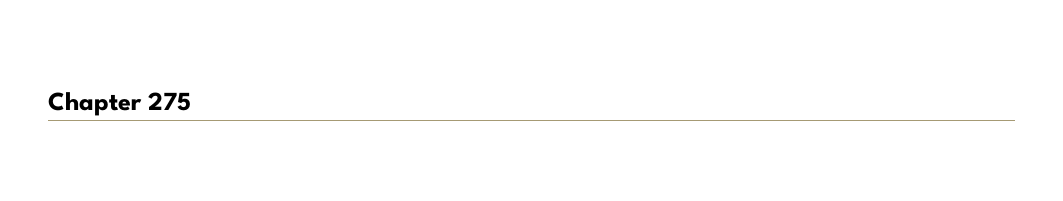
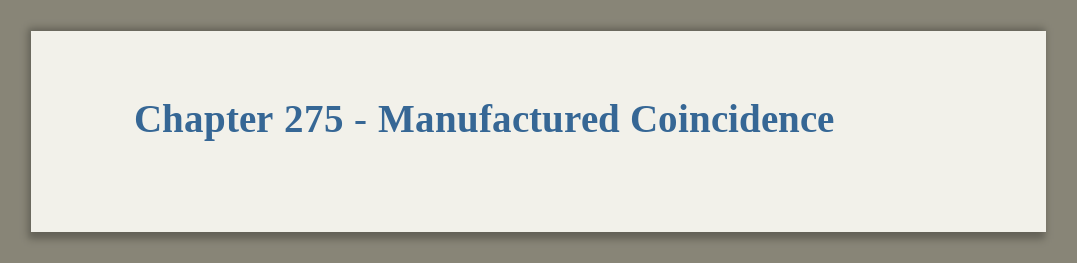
- Chapter 275
+ Chapter 275 - Manufactured Coincidence

